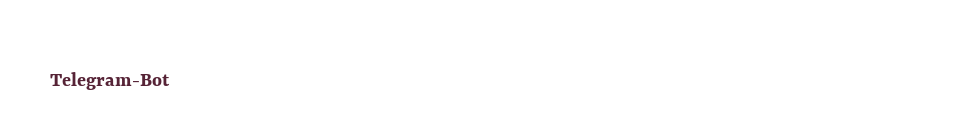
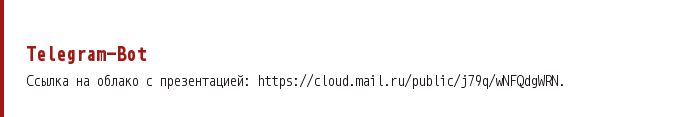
+ Ссылка на облако с презентацией: https://cloud.mail.ru/public/j79q/wNFQdgWRN.

